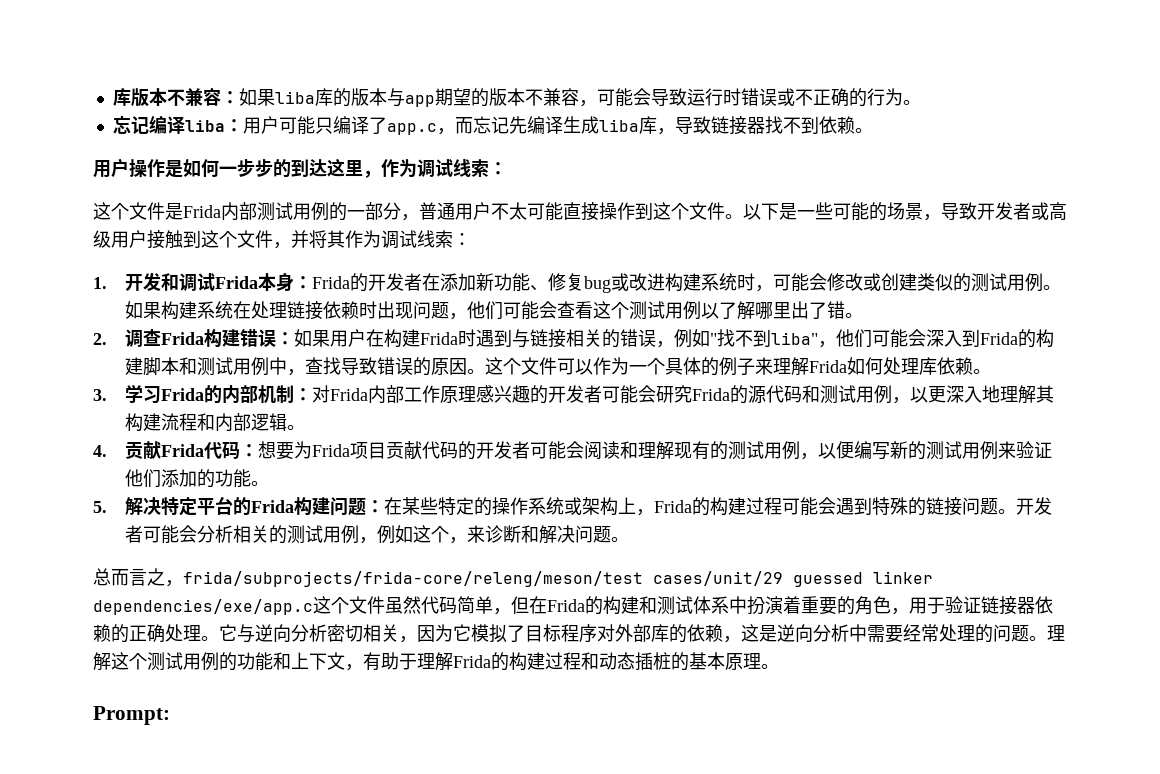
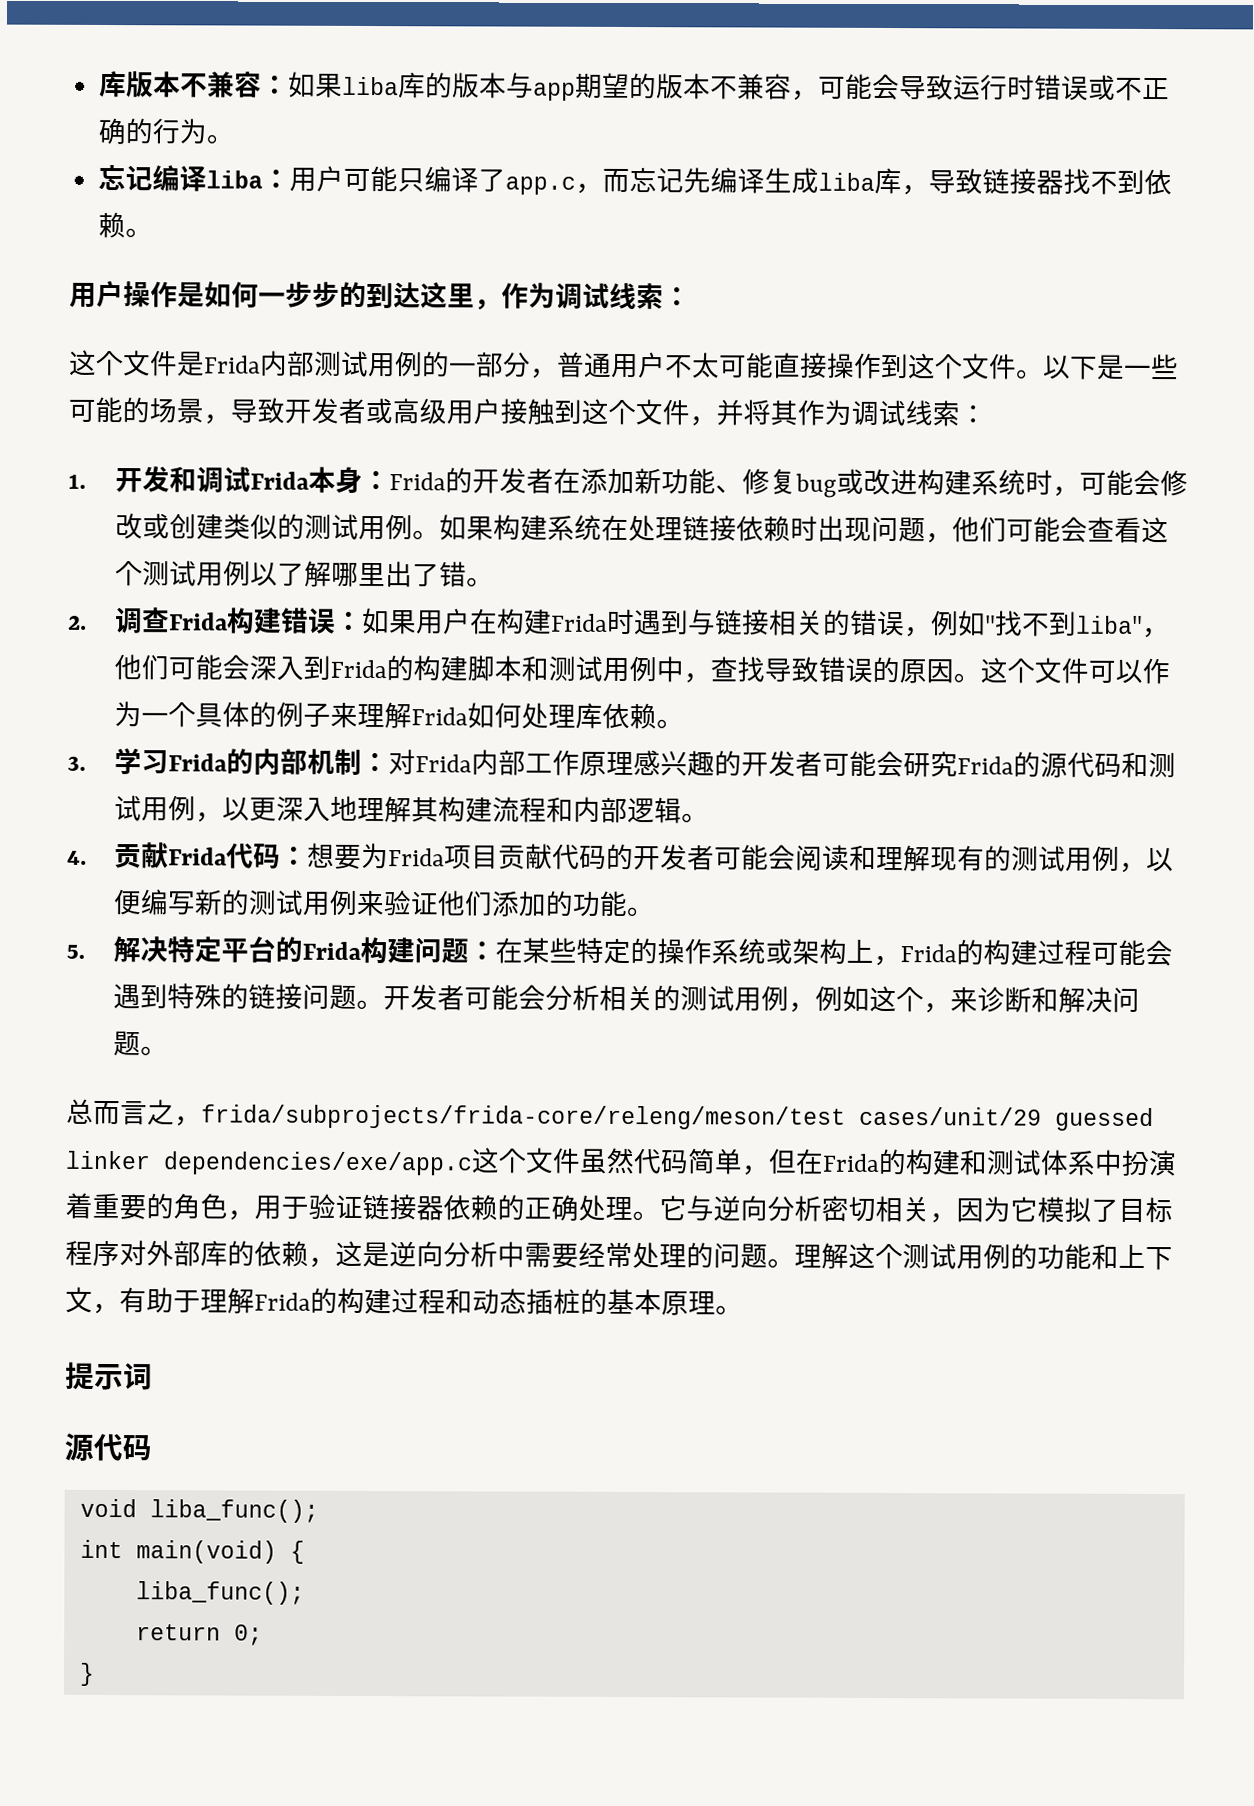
- Prompt:
+ 提示词
+ 源代码
+ void liba_func();
+ int main(void) {
+ liba_func();
+ return 0;
+ }

